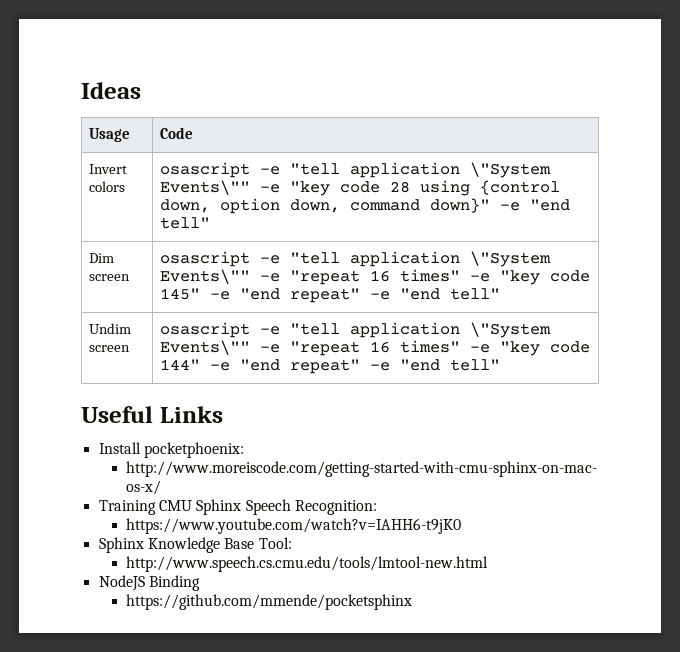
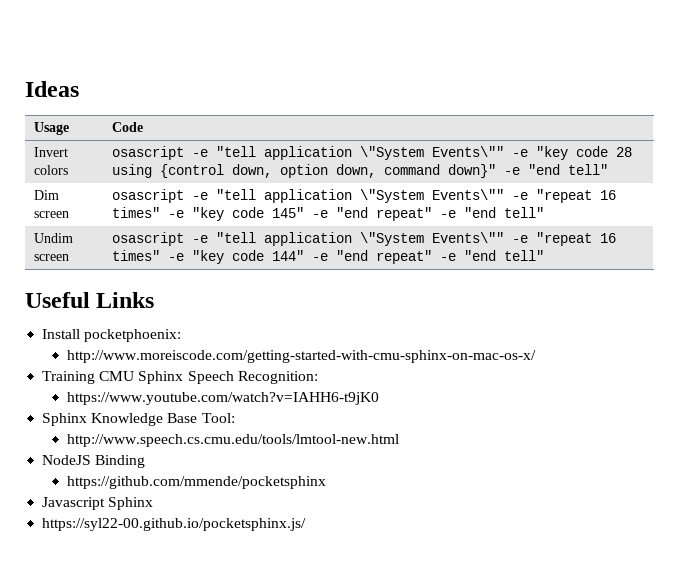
+ Javascript Sphinx
+ https://syl22-00.github.io/pocketsphinx.js/

